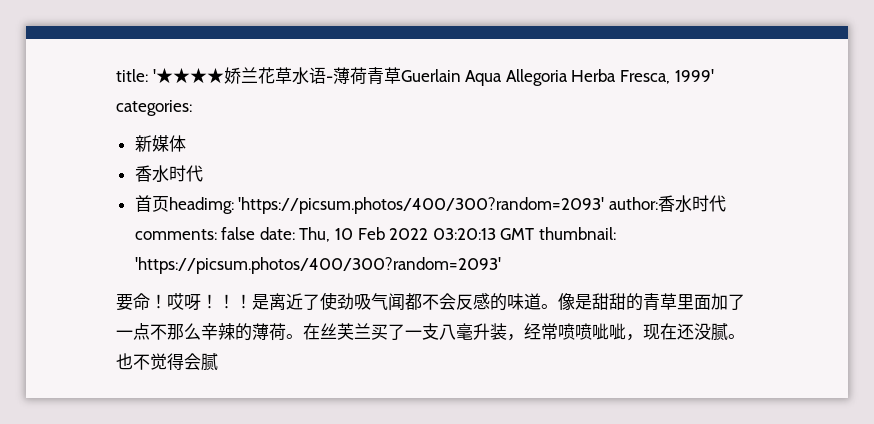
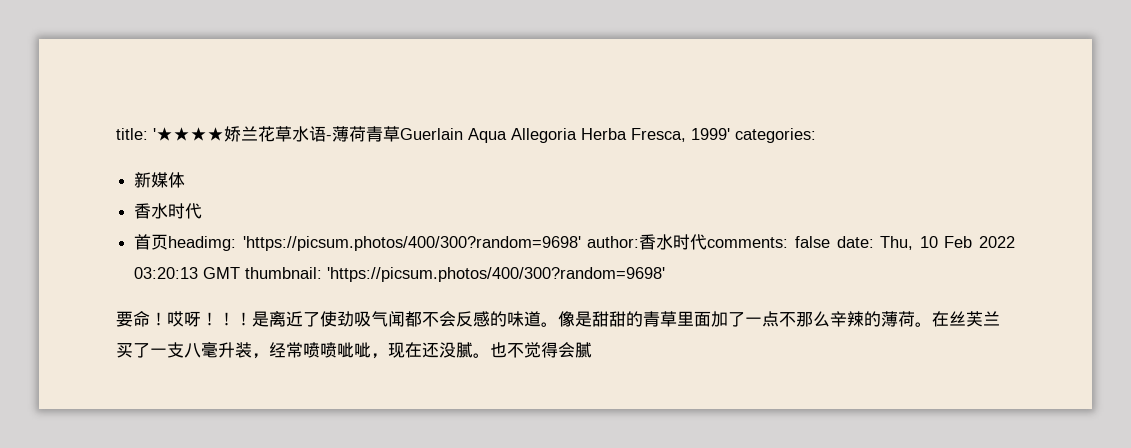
- 首页headimg: 'https://picsum.photos/400/300?random=2093' author:香水时代comments: false date: Thu, 10 Feb 2022 03:20:13 GMT thumbnail: 'https://picsum.photos/400/300?random=2093'
+ 首页headimg: 'https://picsum.photos/400/300?random=9698' author:香水时代comments: false date: Thu, 10 Feb 2022 03:20:13 GMT thumbnail: 'https://picsum.photos/400/300?random=9698'

